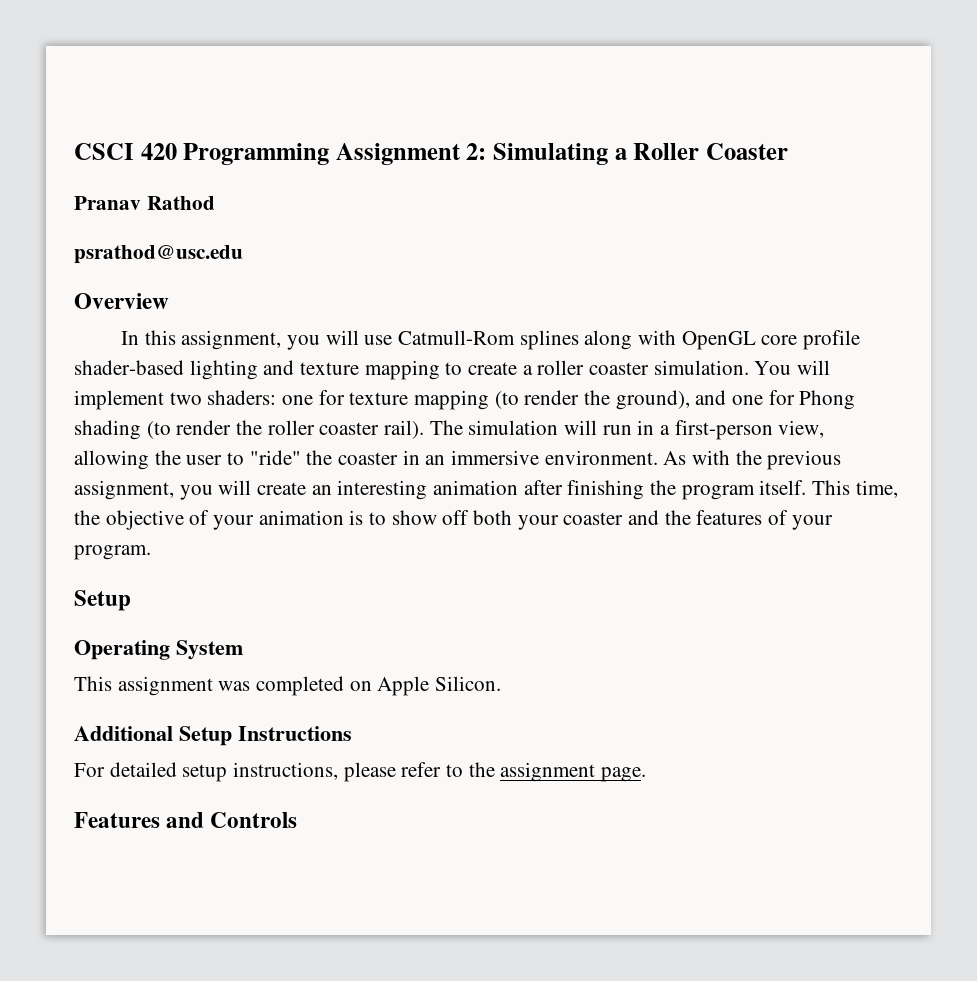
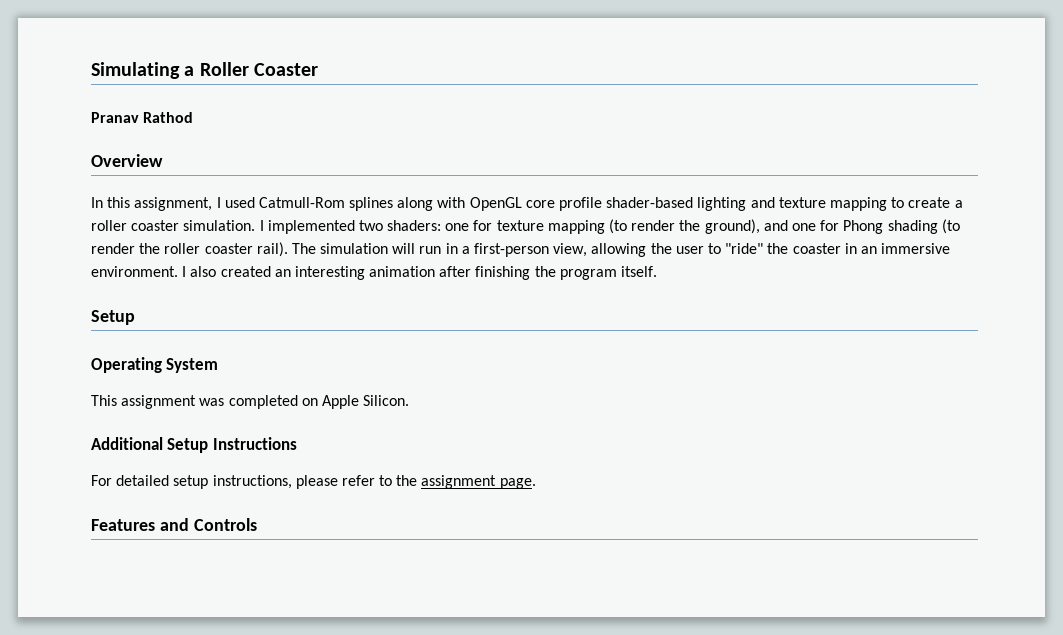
- CSCI 420 Programming Assignment 2: Simulating a Roller Coaster
+ Simulating a Roller Coaster
- psrathod@usc.edu
- In this assignment, you will use Catmull-Rom splines along with OpenGL core profile shader-based lighting and texture mapping to create a roller coaster simulation.
+ In this assignment, I used Catmull-Rom splines along with OpenGL core profile shader-based lighting and texture mapping to create a roller coaster simulation.
- You will implement two shaders: one for texture mapping (to render the ground), and one for Phong shading (to render the roller coaster rail).
+ I implemented two shaders: one for texture mapping (to render the ground), and one for Phong shading (to render the roller coaster rail).
- As with the previous assignment, you will create an interesting animation after finishing the program itself. This time, the objective of your animation is to show off both your coaster and the features of your program.
+ I also created an interesting animation after finishing the program itself.

